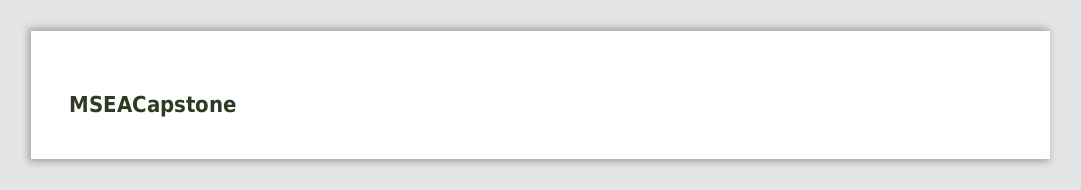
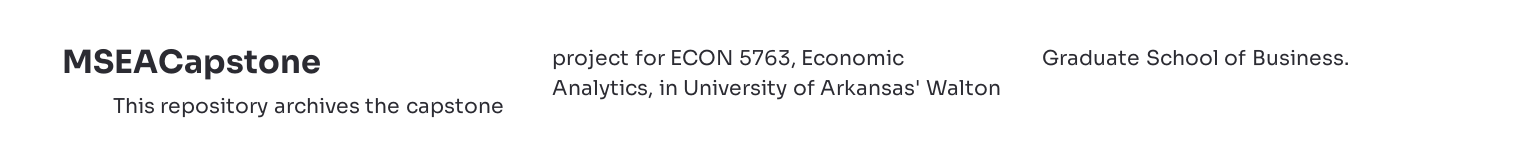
+ This repository archives the capstone project for ECON 5763, Economic Analytics, in University of Arkansas' Walton Graduate School of Business.

